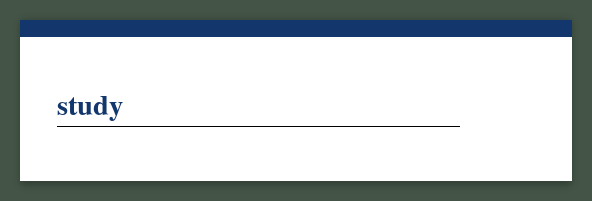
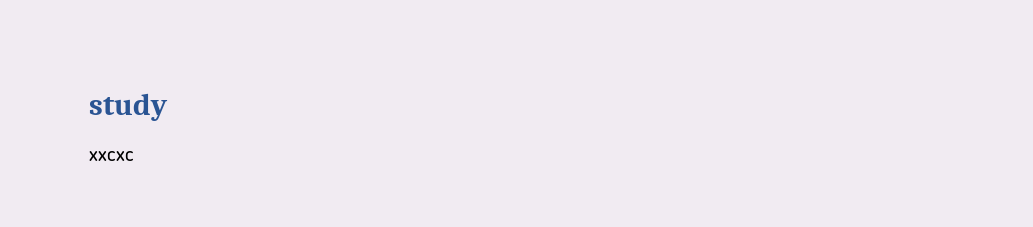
+ xxcxc

